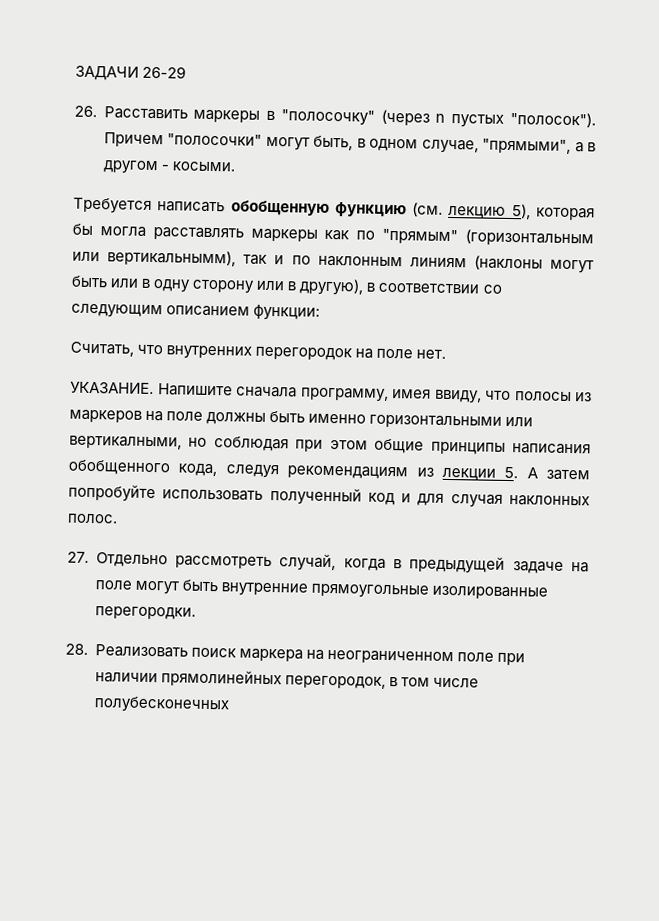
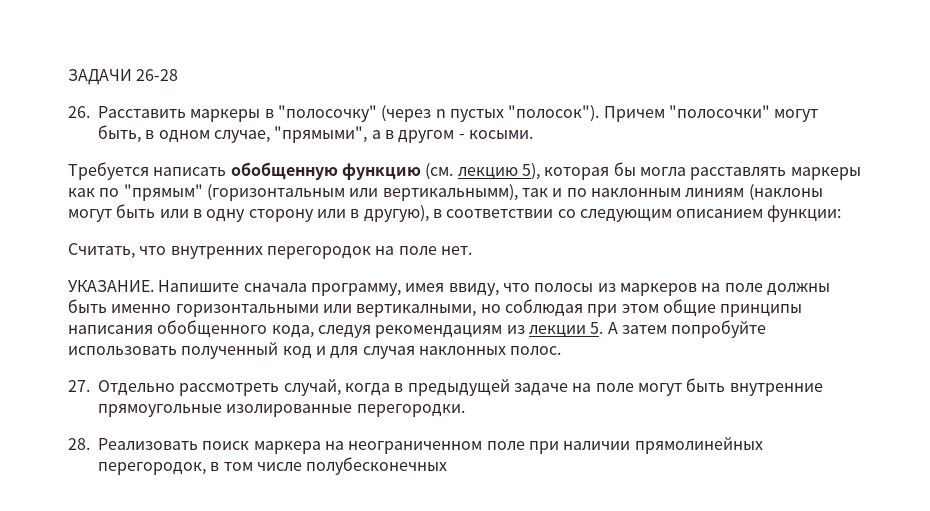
- ЗАДАЧИ 26-29
+ ЗАДАЧИ 26-28

